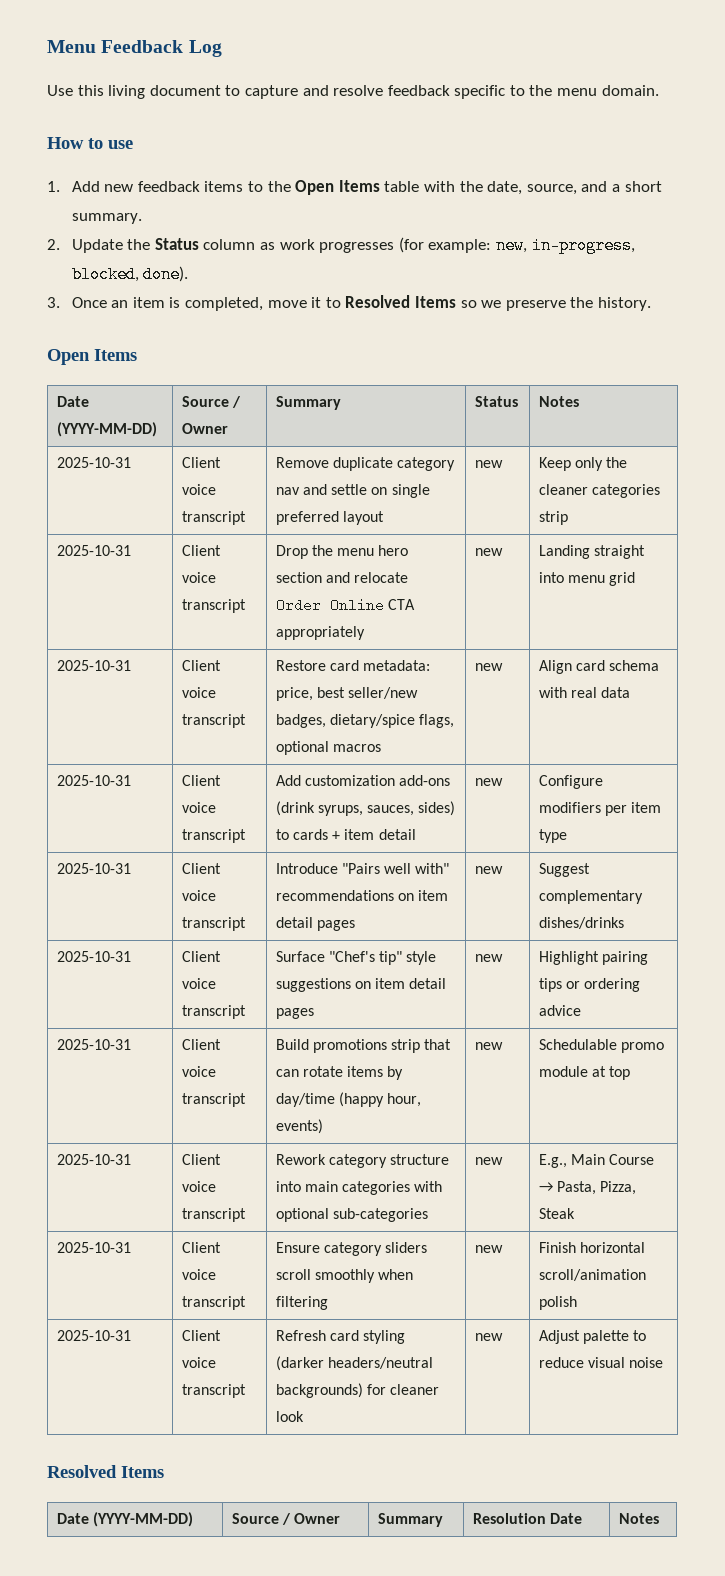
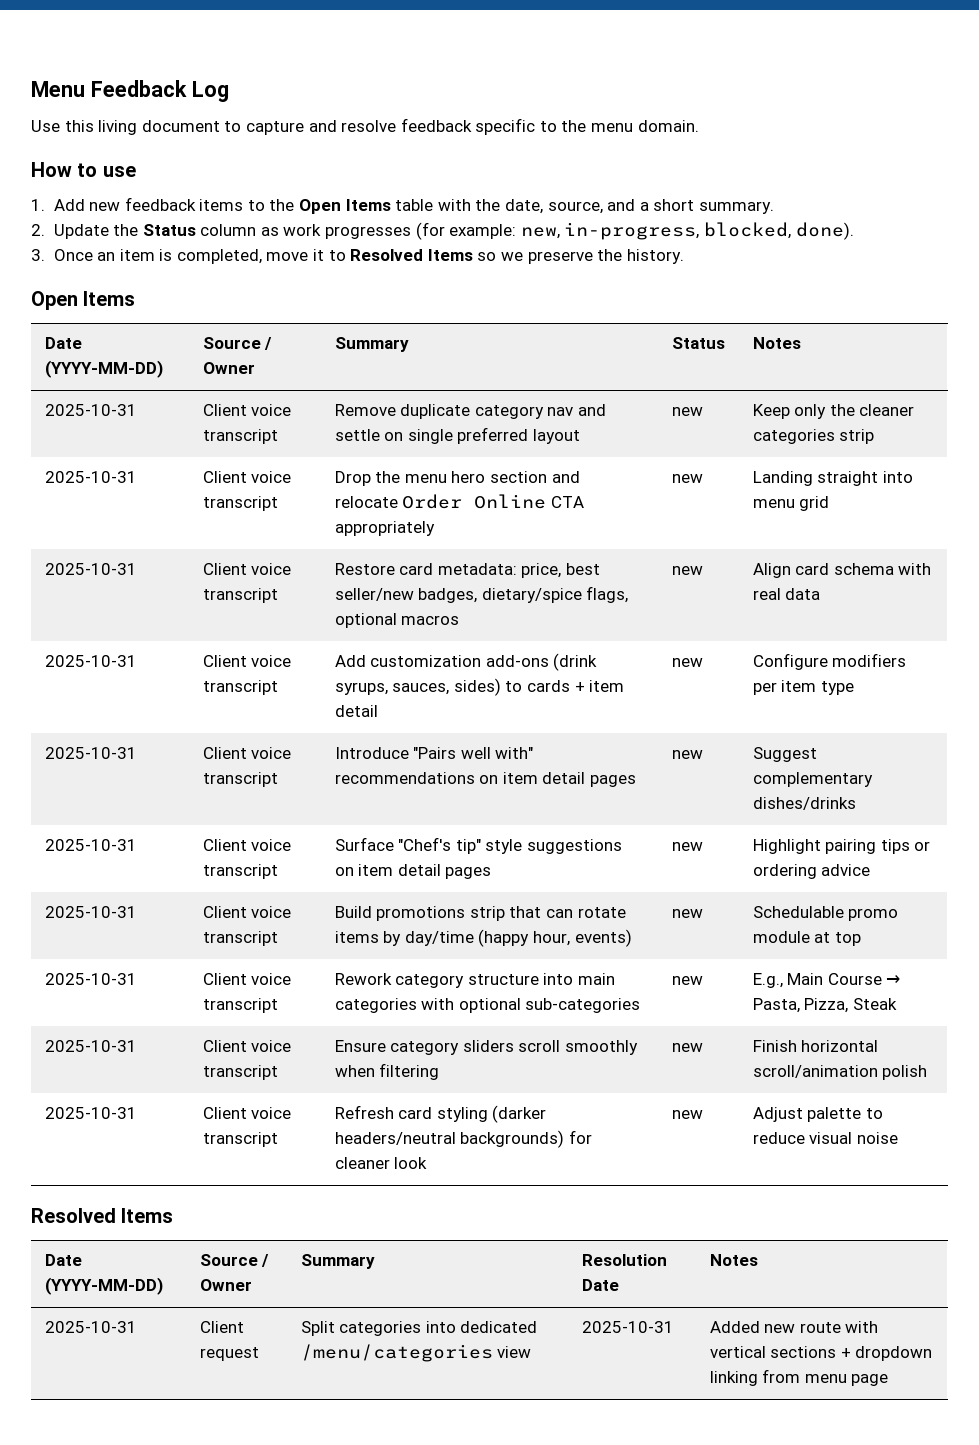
+ 2025-10-31 | Client request | Split categories into dedicated /menu/categories view | 2025-10-31 | Added new route with vertical sections + dropdown linking from menu page

